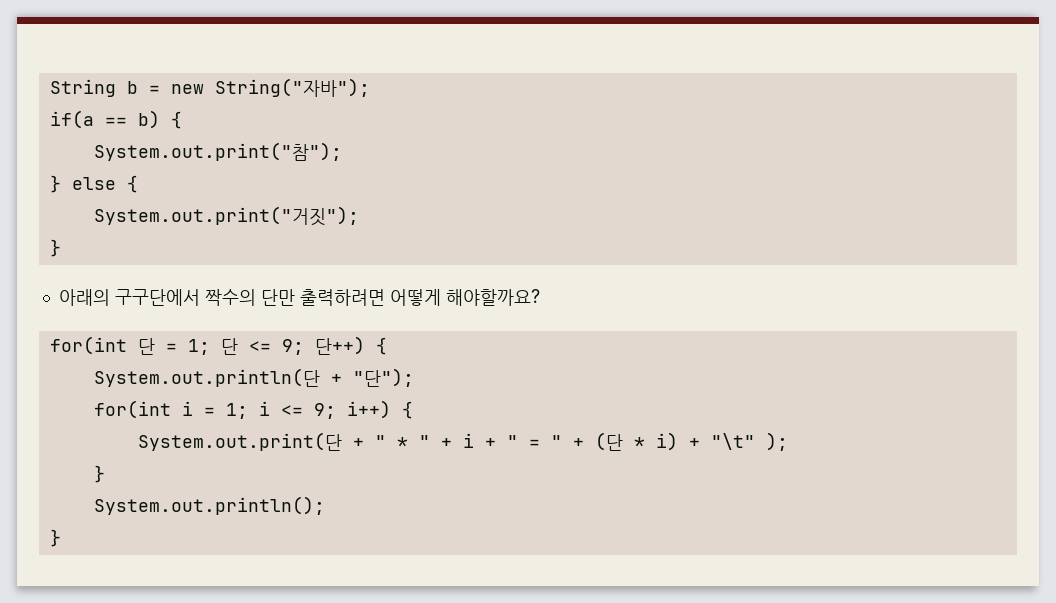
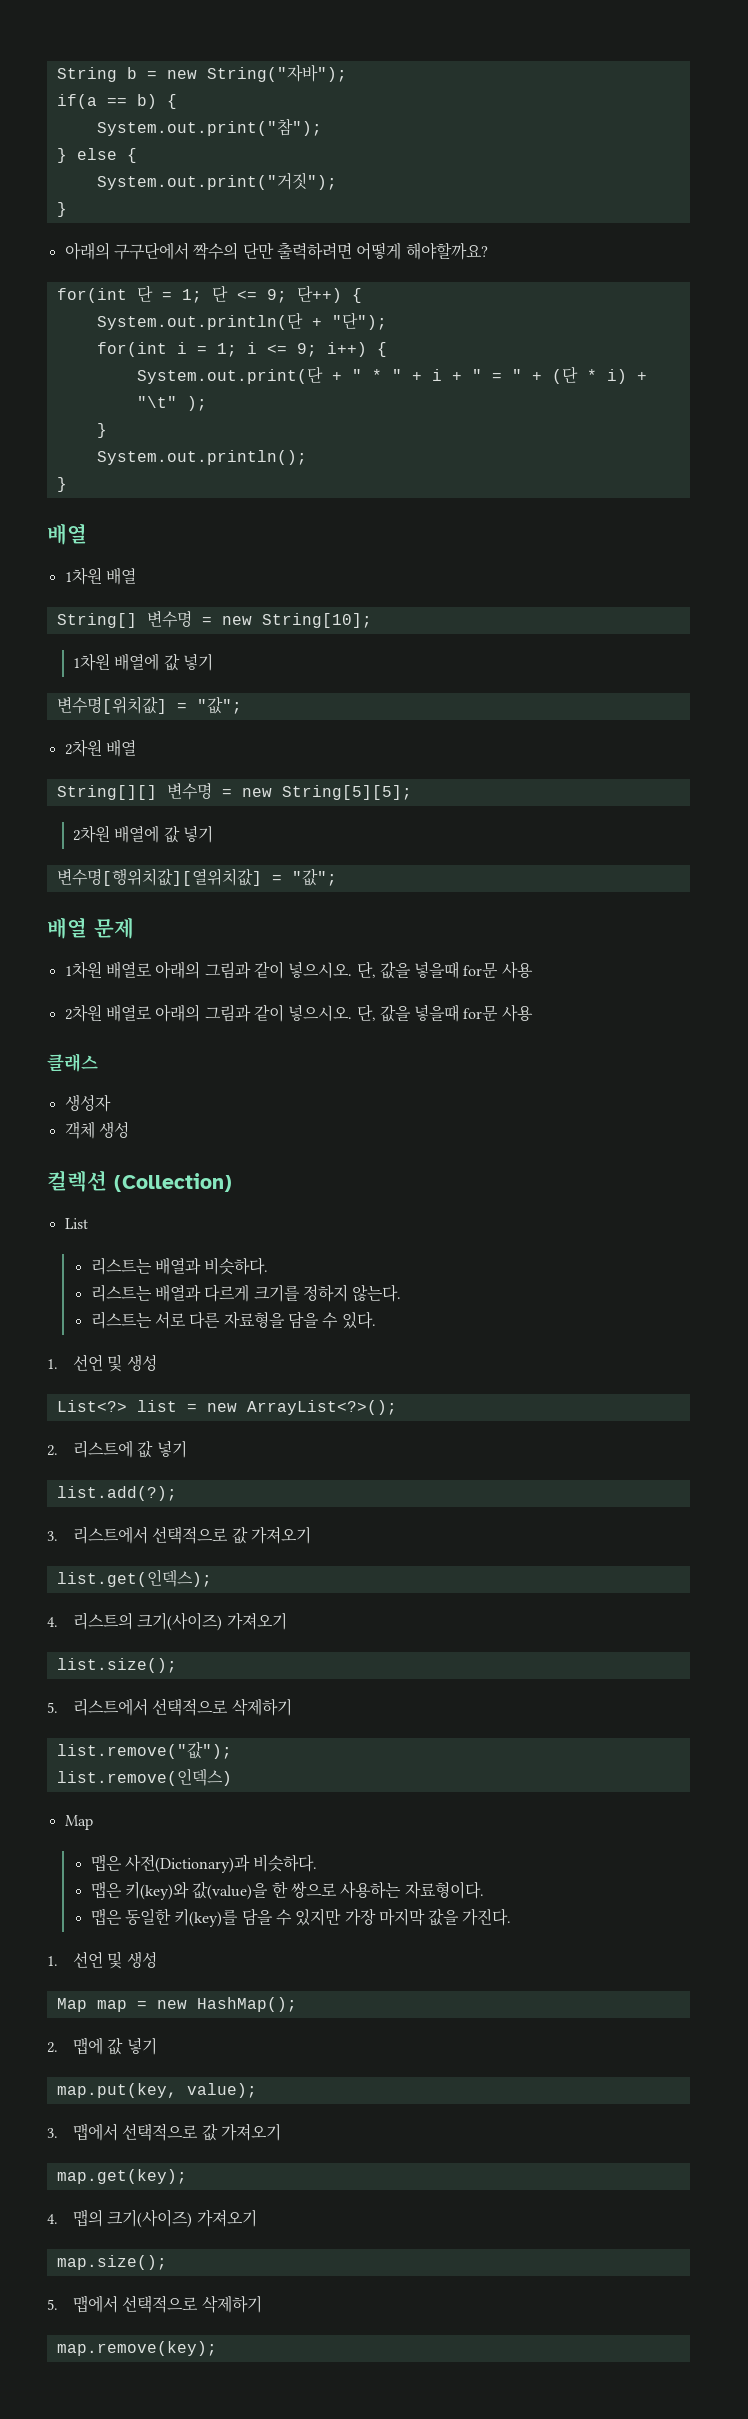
  System.out.println();
  }
+ 배열
+ 1차원 배열
+ String[] 변수명 = new String[10];
+ 1차원 배열에 값 넣기
+ 변수명[위치값] = "값";
+ 2차원 배열
+ String[][] 변수명 = new String[5][5];
+ 2차원 배열에 값 넣기
+ 변수명[행위치값][열위치값] = "값";
+ 배열 문제
+ 1차원 배열로 아래의 그림과 같이 넣으시오. 단, 값을 넣을때 for문 사용
+ 2차원 배열로 아래의 그림과 같이 넣으시오. 단, 값을 넣을때 for문 사용
+ 클래스
+ 생성자
+ 객체 생성
+ 컬렉션 (Collection)
+ List
+ 리스트는 배열과 비슷하다.
+ 리스트는 배열과 다르게 크기를 정하지 않는다.
+ 리스트는 서로 다른 자료형을 담을 수 있다.
+ 1. 선언 및 생성
+ List<?> list = new ArrayList<?>();
+ 2. 리스트에 값 넣기
+ list.add(?);
+ 3. 리스트에서 선택적으로 값 가져오기
+ list.get(인덱스);
+ 4. 리스트의 크기(사이즈) 가져오기
+ list.size();
+ 5. 리스트에서 선택적으로 삭제하기
+ list.remove("값");
+ list.remove(인덱스)
+ Map
+ 맵은 사전(Dictionary)과 비슷하다.
+ 맵은 키(key)와 값(value)을 한 쌍으로 사용하는 자료형이다.
+ 맵은 동일한 키(key)를 담을 수 있지만 가장 마지막 값을 가진다.
+ 1. 선언 및 생성
+ Map map = new HashMap();
+ 2. 맵에 값 넣기
+ map.put(key, value);
+ 3. 맵에서 선택적으로 값 가져오기
+ map.get(key);
+ 4. 맵의 크기(사이즈) 가져오기
+ map.size();
+ 5. 맵에서 선택적으로 삭제하기
+ map.remove(key);

